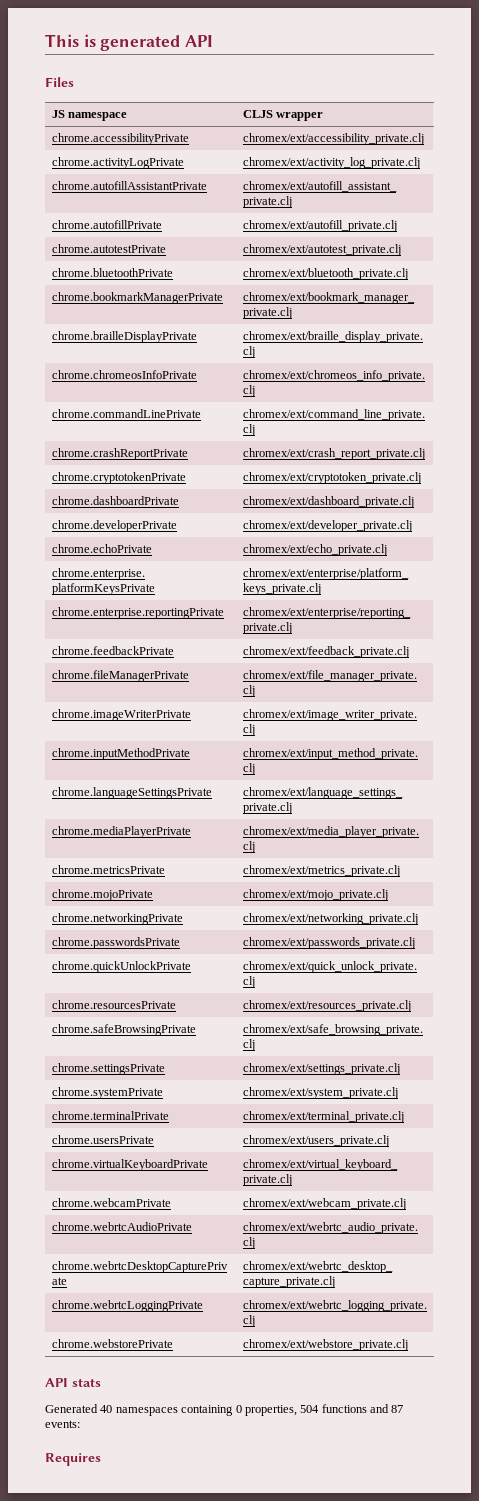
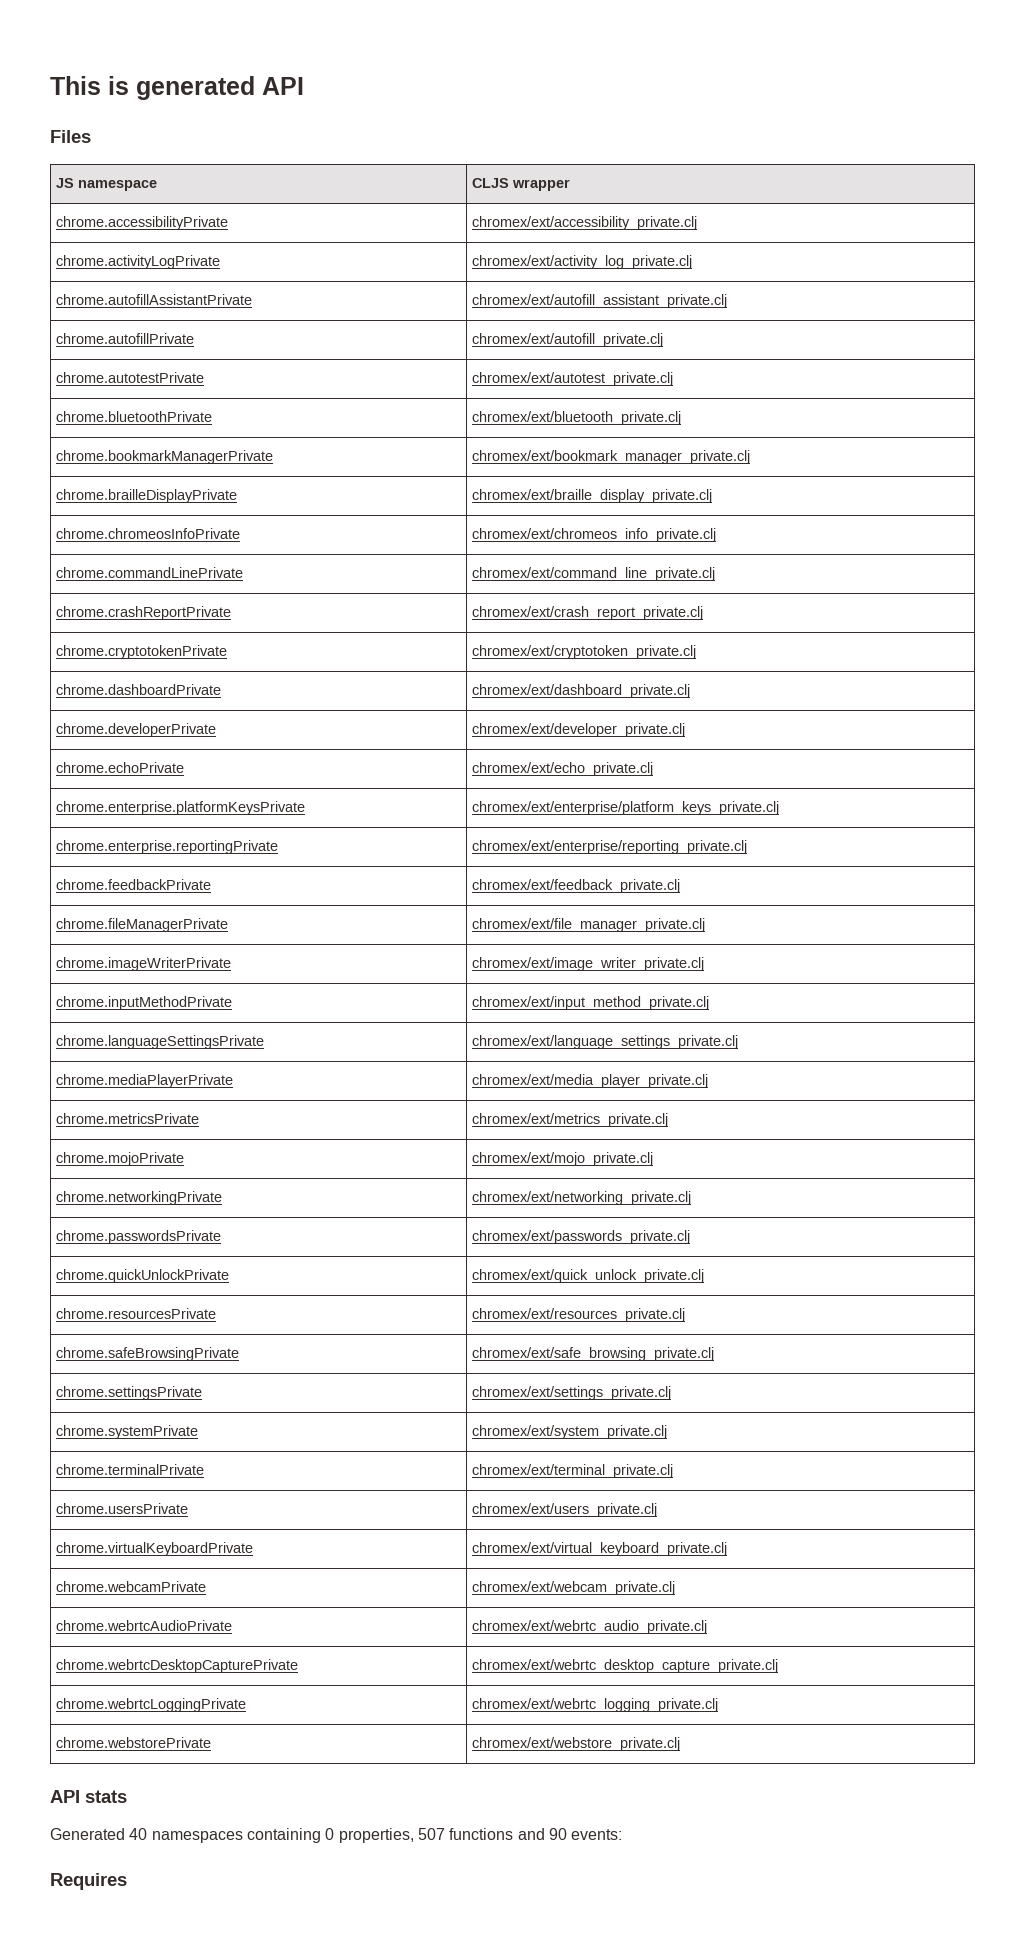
- Generated 40 namespaces containing 0 properties, 504 functions and 87 events:
+ Generated 40 namespaces containing 0 properties, 507 functions and 90 events:

